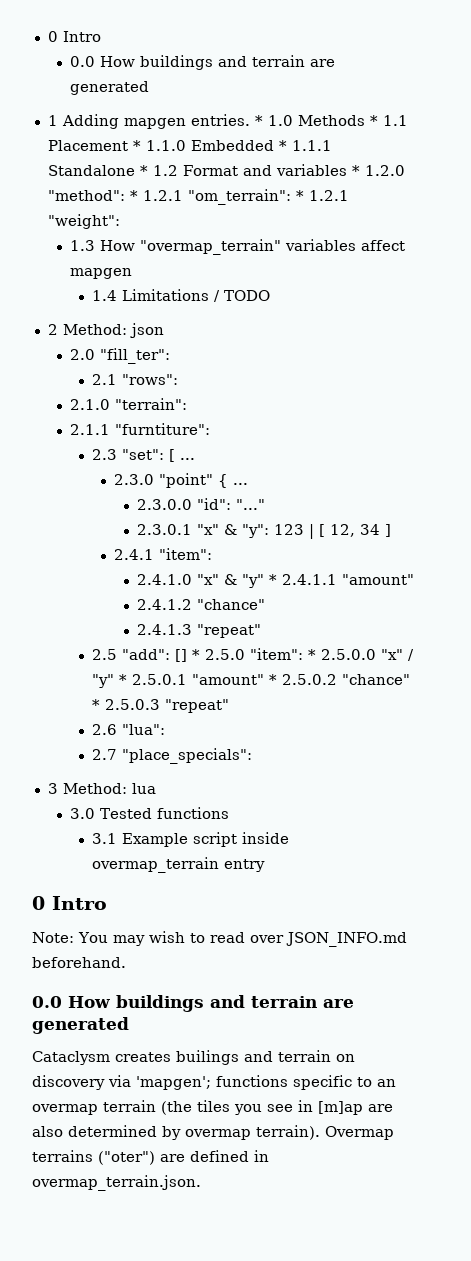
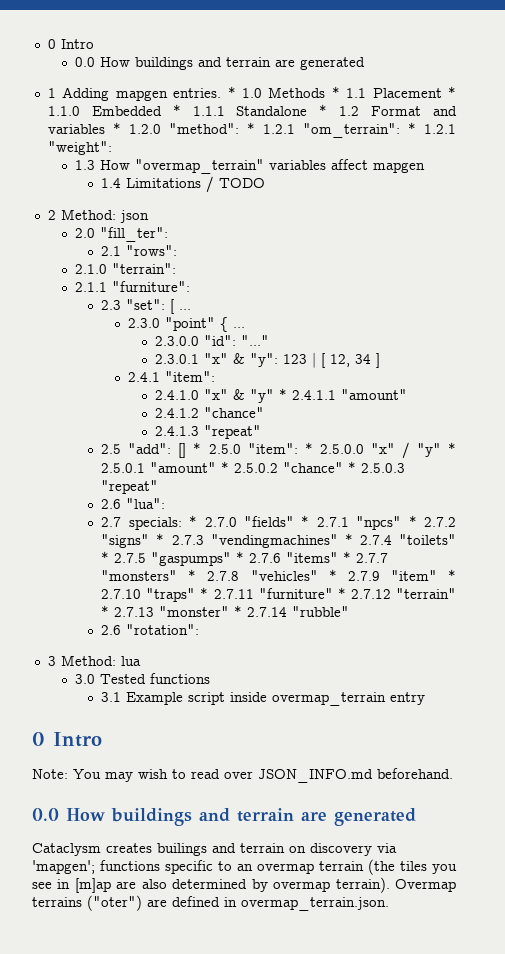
- 2.1.1 "furntiture":
+ 2.1.1 "furniture":
- 2.7 "place_specials":
+ 2.7 specials: * 2.7.0 "fields" * 2.7.1 "npcs" * 2.7.2 "signs" * 2.7.3 "vendingmachines" * 2.7.4 "toilets" * 2.7.5 "gaspumps" * 2.7.6 "items" * 2.7.7 "monsters" * 2.7.8 "vehicles" * 2.7.9 "item" * 2.7.10 "traps" * 2.7.11 "furniture" * 2.7.12 "terrain" * 2.7.13 "monster" * 2.7.14 "rubble"
+ 2.6 "rotation":

